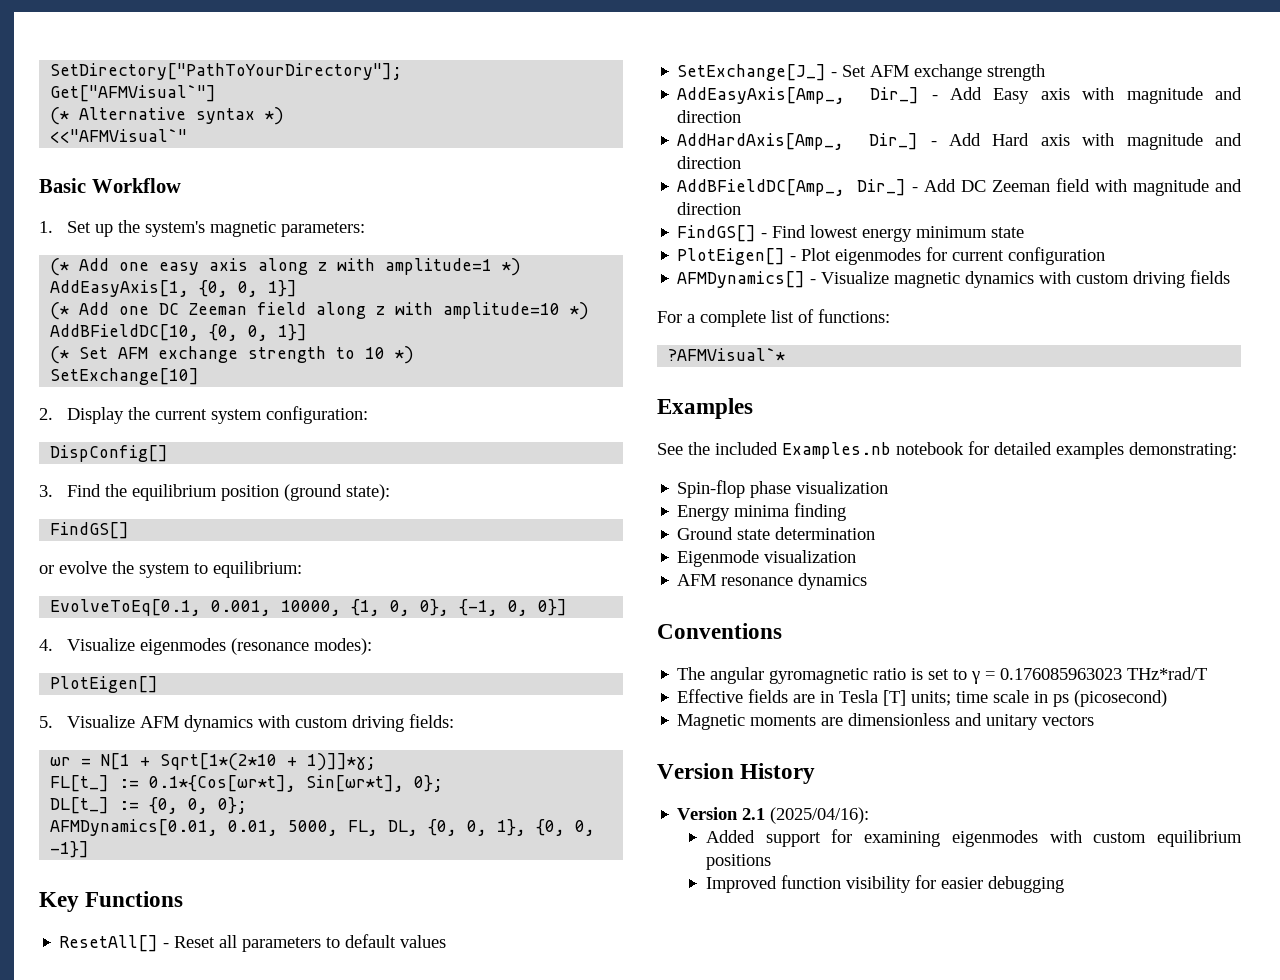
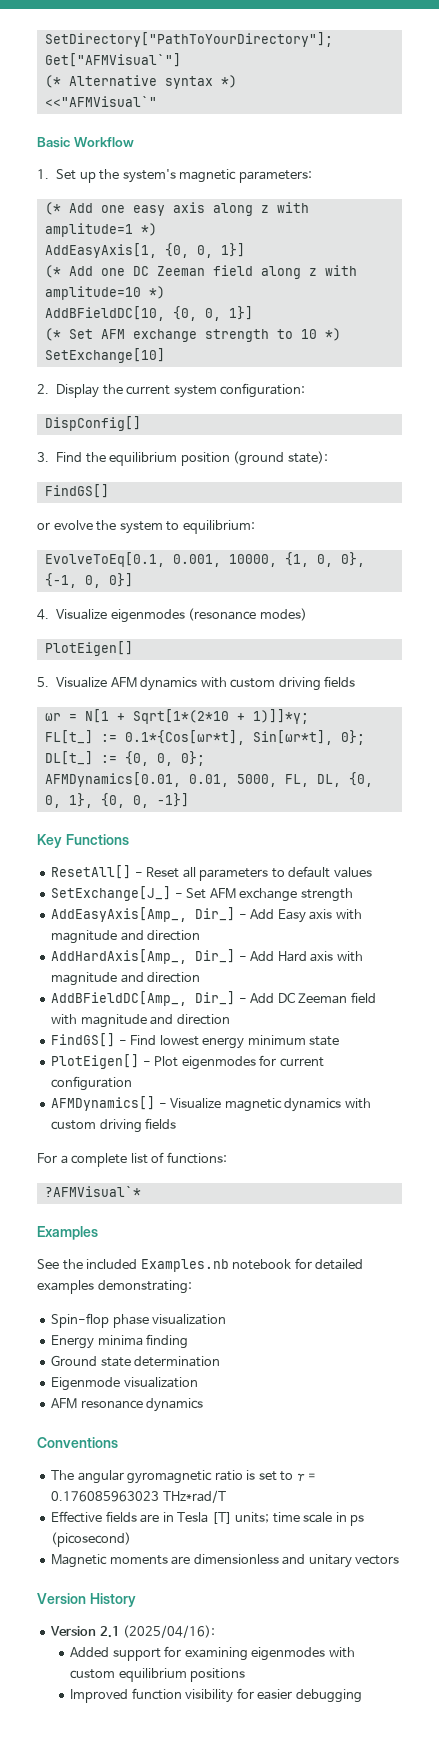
- 4. Visualize eigenmodes (resonance modes):
+ 4. Visualize eigenmodes (resonance modes)
- 5. Visualize AFM dynamics with custom driving fields:
+ 5. Visualize AFM dynamics with custom driving fields

